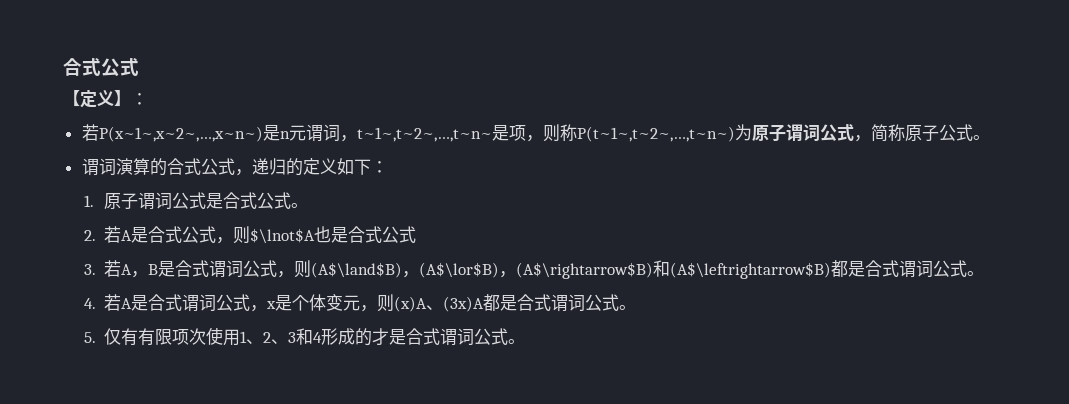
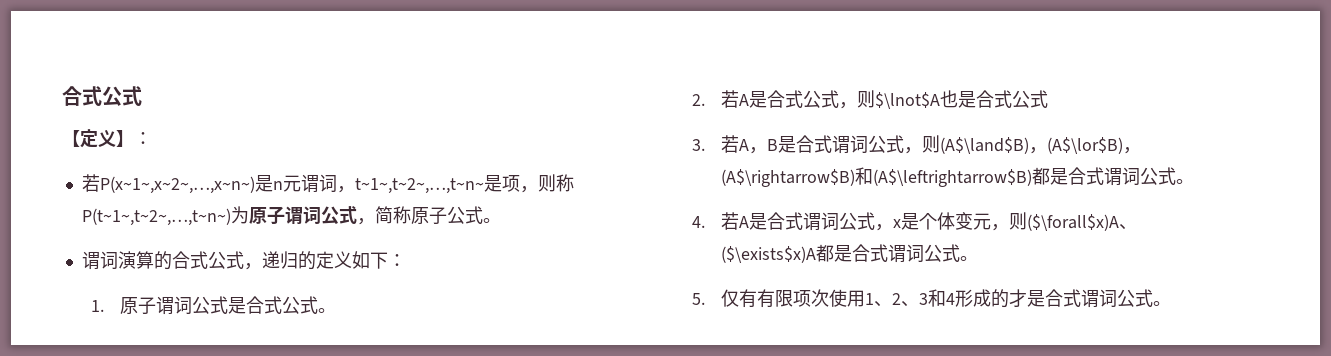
- 4.若A是合式谓词公式，x是个体变元，则(x)A、(3x)A都是合式谓词公式。
+ 4.若A是合式谓词公式，x是个体变元，则($\forall$x)A、($\exists$x)A都是合式谓词公式。

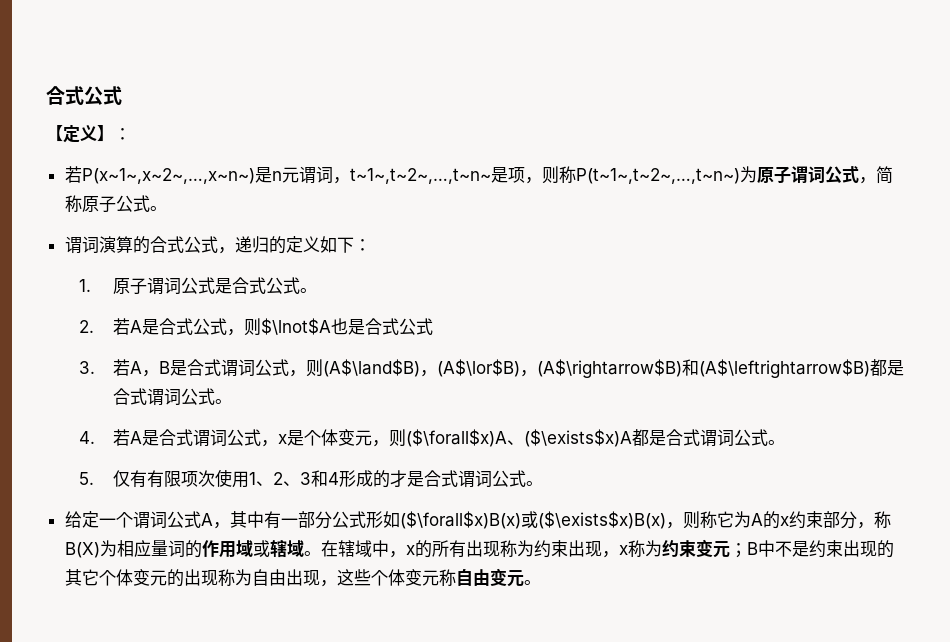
+ 给定一个谓词公式A，其中有一部分公式形如($\forall$x)B(x)或($\exists$x)B(x)，则称它为A的x约束部分，称B(X)为相应量词的作用域或辖域。在辖域中，x的所有出现称为约束出现，x称为约束变元；B中不是约束出现的其它个体变元的出现称为自由出现，这些个体变元称自由变元。

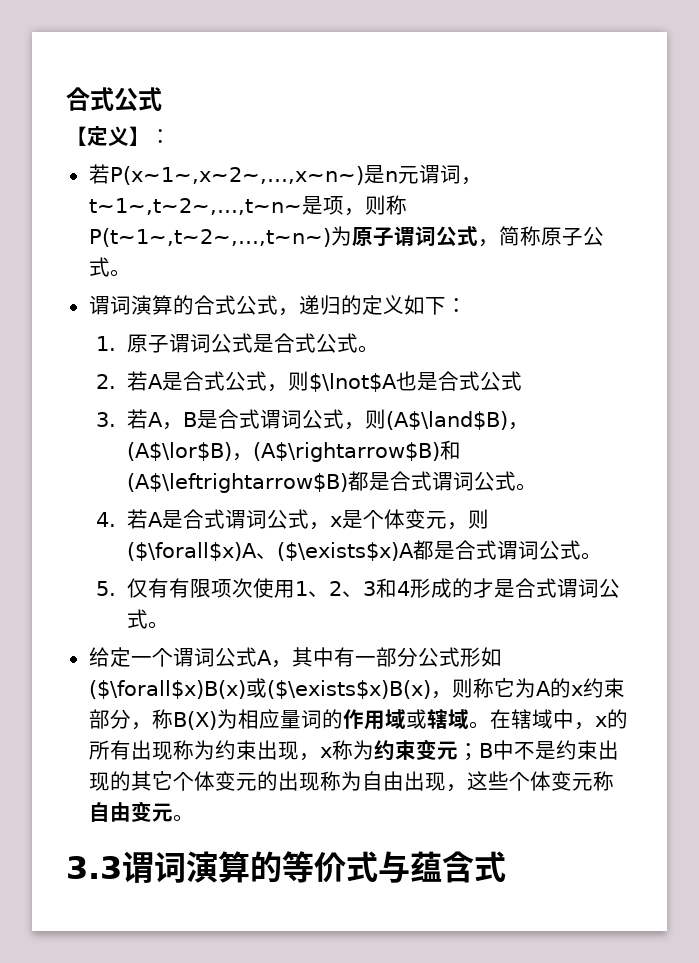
+ 3.3谓词演算的等价式与蕴含式

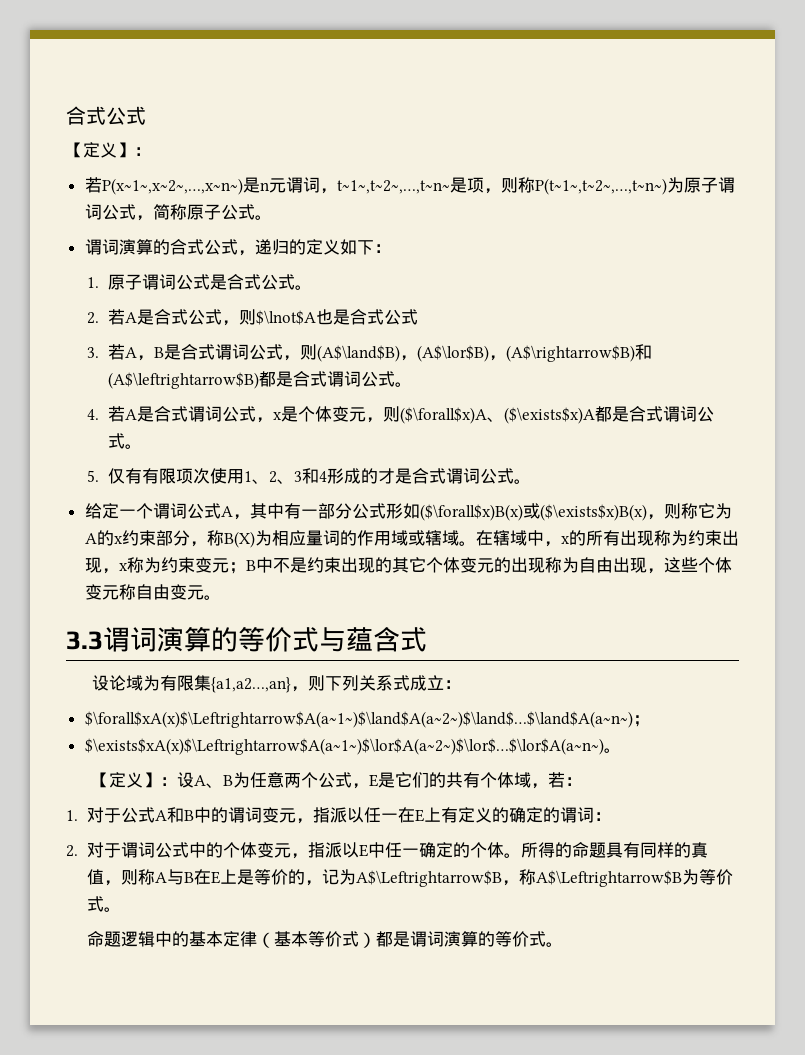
+ 设论域为有限集{a1,a2…,an}，则下列关系式成立：
+ $\forall$xA(x)$\Leftrightarrow$A(a~1~)$\land$A(a~2~)$\land$…$\land$A(a~n~)；
+ $\exists$xA(x)$\Leftrightarrow$A(a~1~)$\lor$A(a~2~)$\lor$…$\lor$A(a~n~)。
+ 【定义】：设A、B为任意两个公式，E是它们的共有个体域，若：
+ 1.对于公式A和B中的谓词变元，指派以任一在E上有定义的确定的谓词：
+ 2.对于谓词公式中的个体变元，指派以E中任一确定的个体。所得的命题具有同样的真值，则称A与B在E上是等价的，记为A$\Leftrightarrow$B，称A$\Leftrightarrow$B为等价式。
+ 命题逻辑中的基本定律（基本等价式）都是谓词演算的等价式。

